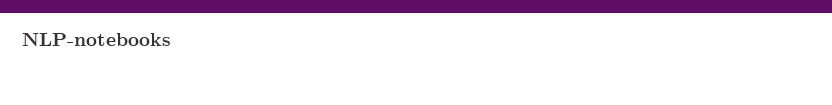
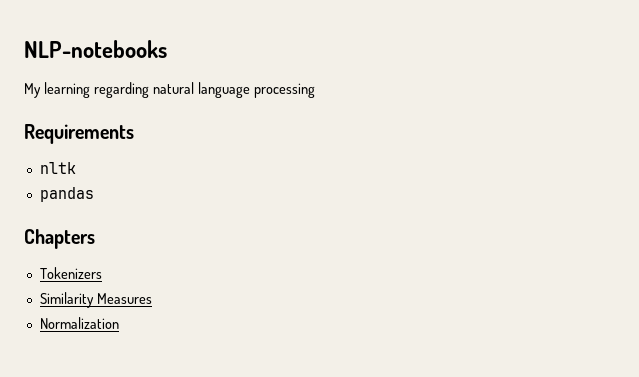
+ My learning regarding natural language processing
+ Requirements
+ nltk
+ pandas
+ Chapters
+ Tokenizers
+ Similarity Measures
+ Normalization

